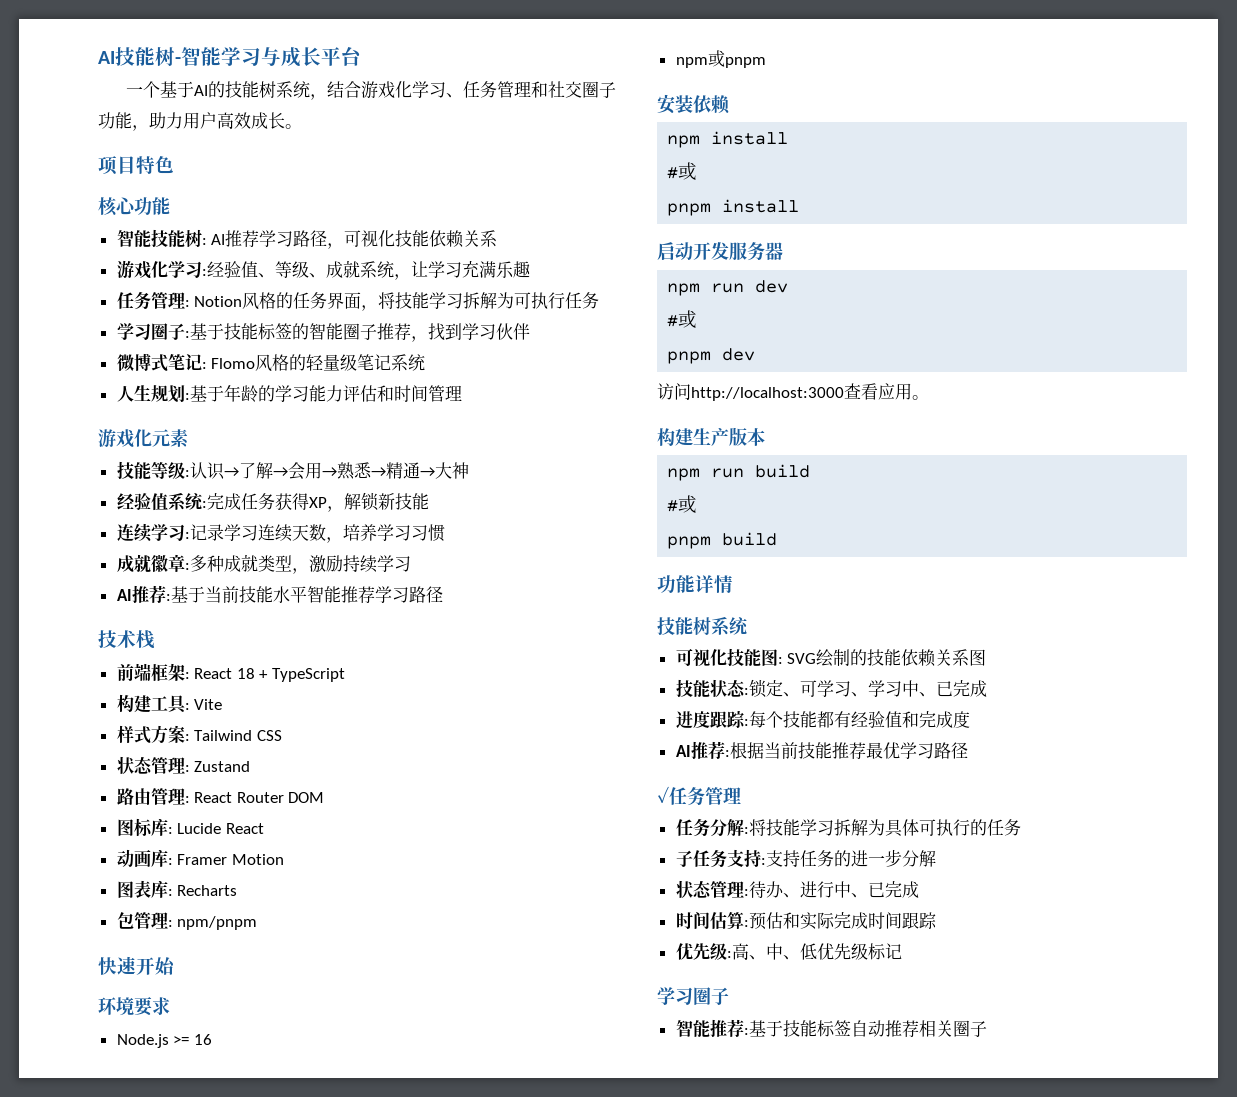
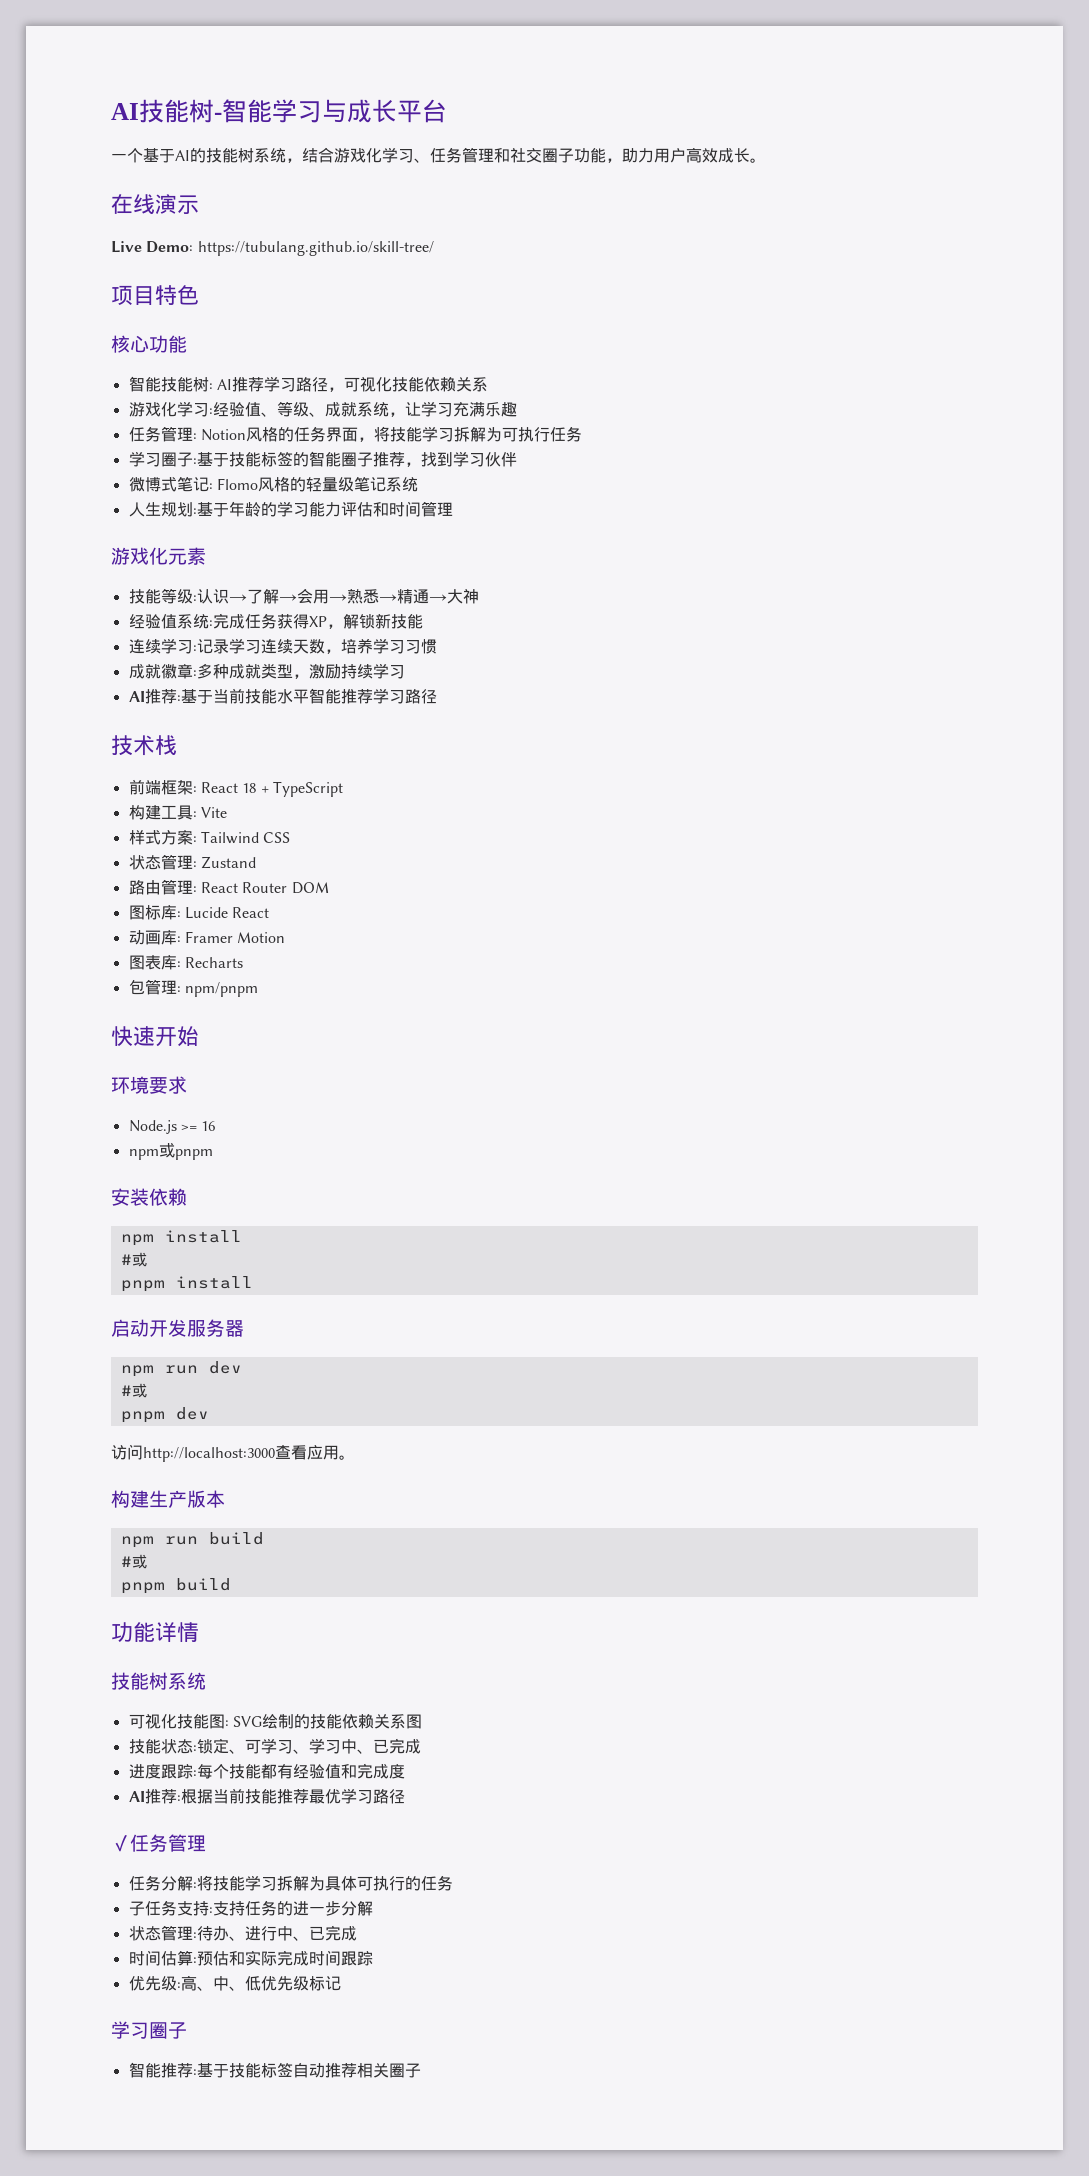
+ 在线演示
+ Live Demo: https://tubulang.github.io/skill-tree/

